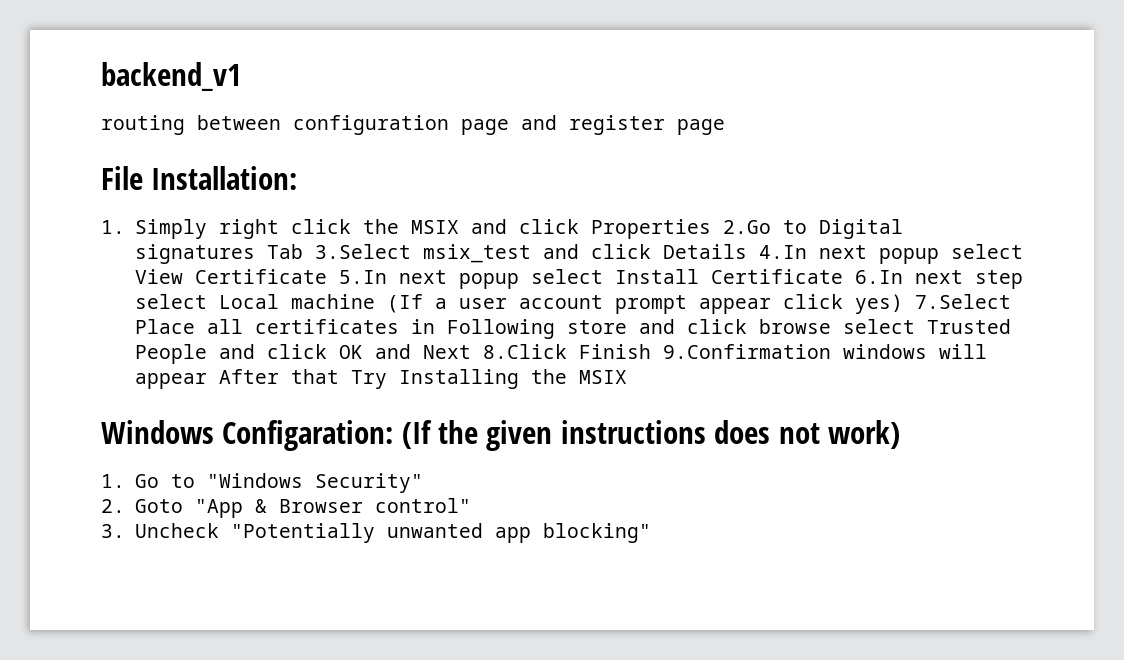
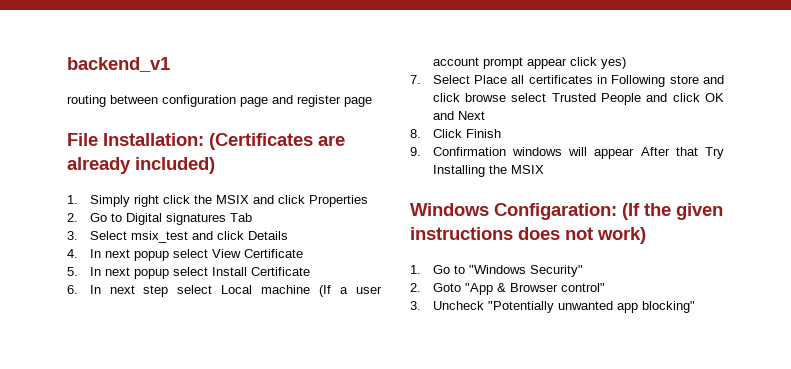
- File Installation:
+ File Installation: (Certificates are already included)
- 1. Simply right click the MSIX and click Properties 2.Go to Digital signatures Tab 3.Select msix_test and click Details 4.In next popup select View Certificate 5.In next popup select Install Certificate 6.In next step select Local machine (If a user account prompt appear click yes) 7.Select Place all certificates in Following store and click browse select Trusted People and click OK and Next 8.Click Finish 9.Confirmation windows will appear After that Try Installing the MSIX
+ 1. Simply right click the MSIX and click Properties
+ 2. Go to Digital signatures Tab
+ 3. Select msix_test and click Details
+ 4. In next popup select View Certificate
+ 5. In next popup select Install Certificate
+ 6. In next step select Local machine (If a user account prompt appear click yes)
+ 7. Select Place all certificates in Following store and click browse select Trusted People and click OK and Next
+ 8. Click Finish
+ 9. Confirmation windows will appear After that Try Installing the MSIX

